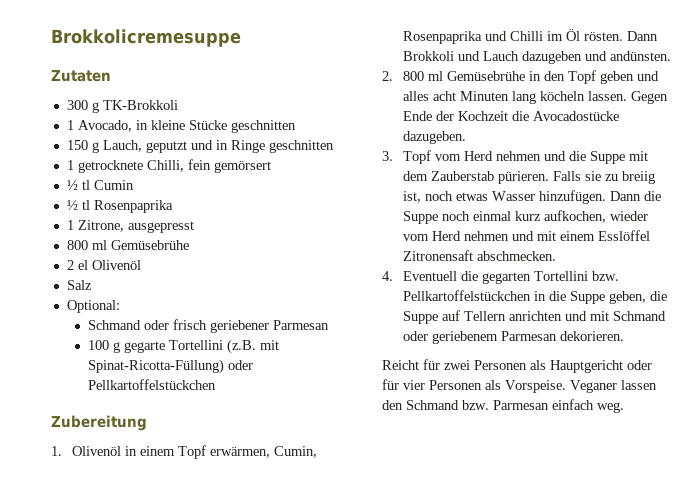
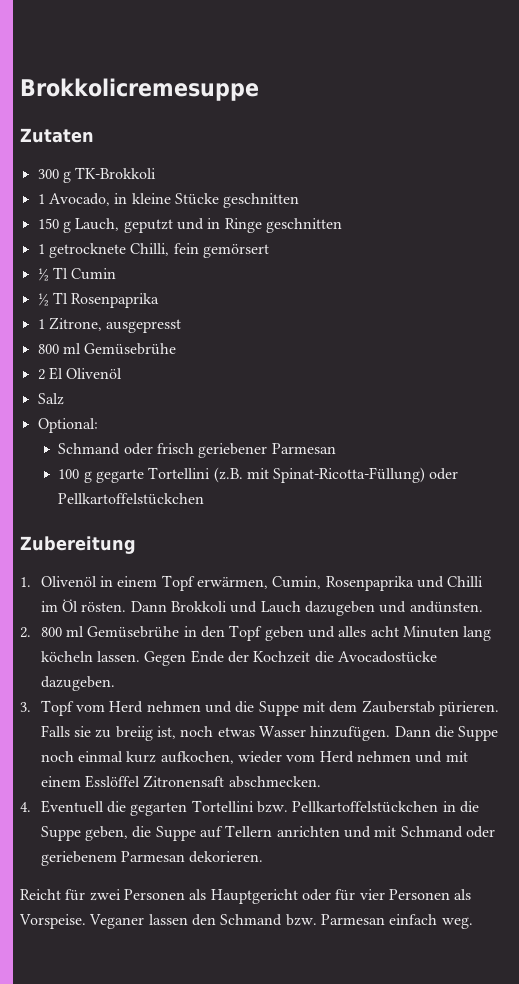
- ½ tl Cumin
+ ½ Tl Cumin
- ½ tl Rosenpaprika
+ ½ Tl Rosenpaprika
- 2 el Olivenöl
+ 2 El Olivenöl

